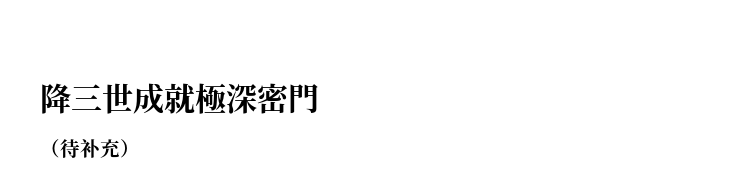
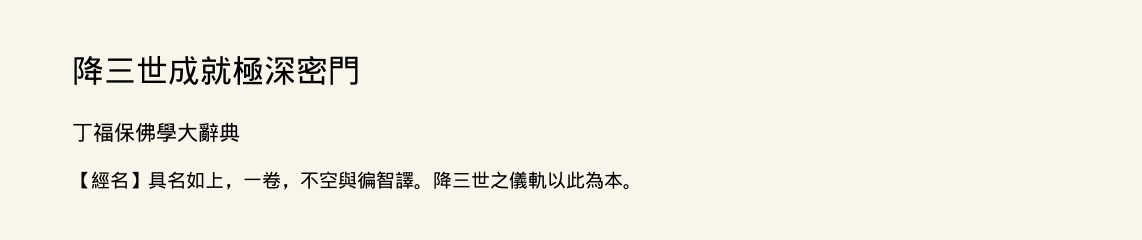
- （待补充）
+ 丁福保佛學大辭典
+ 【經名】具名如上，一卷，不空與徧智譯。降三世之儀軌以此為本。

